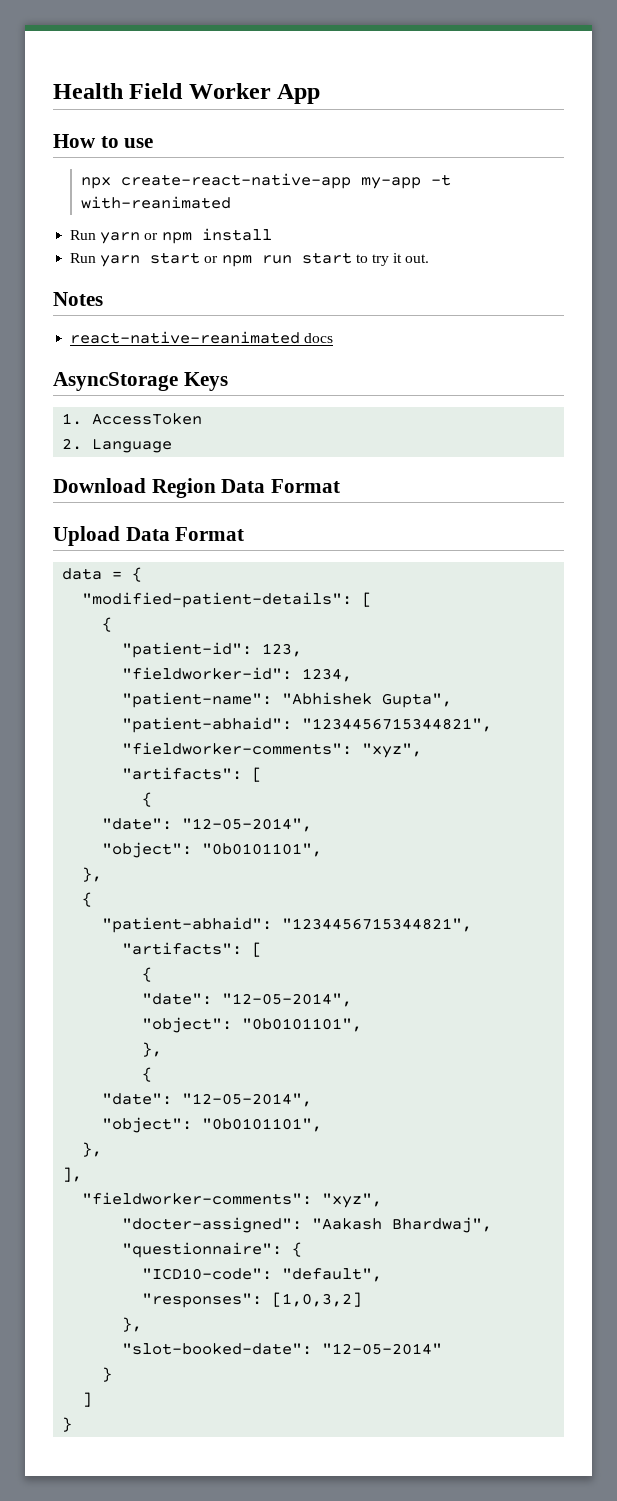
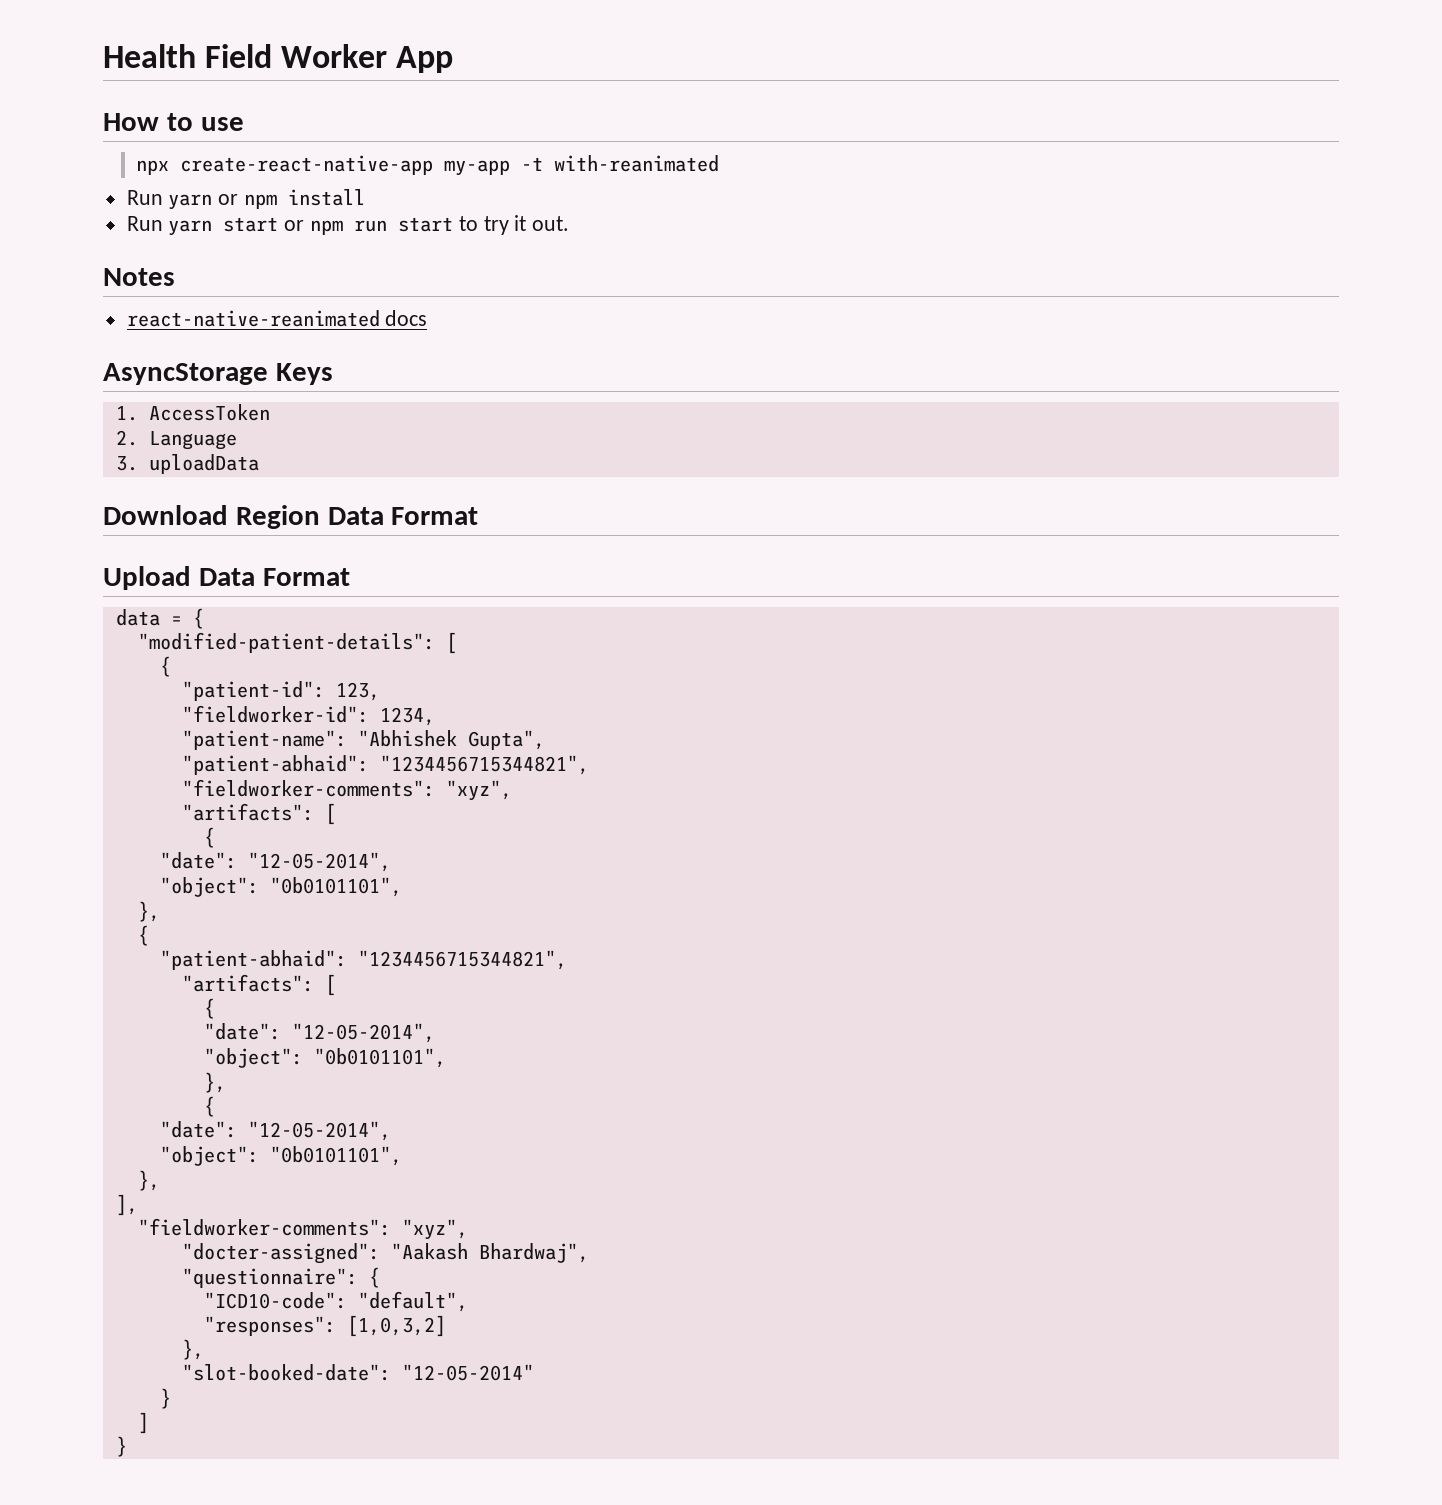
+ 3. uploadData

